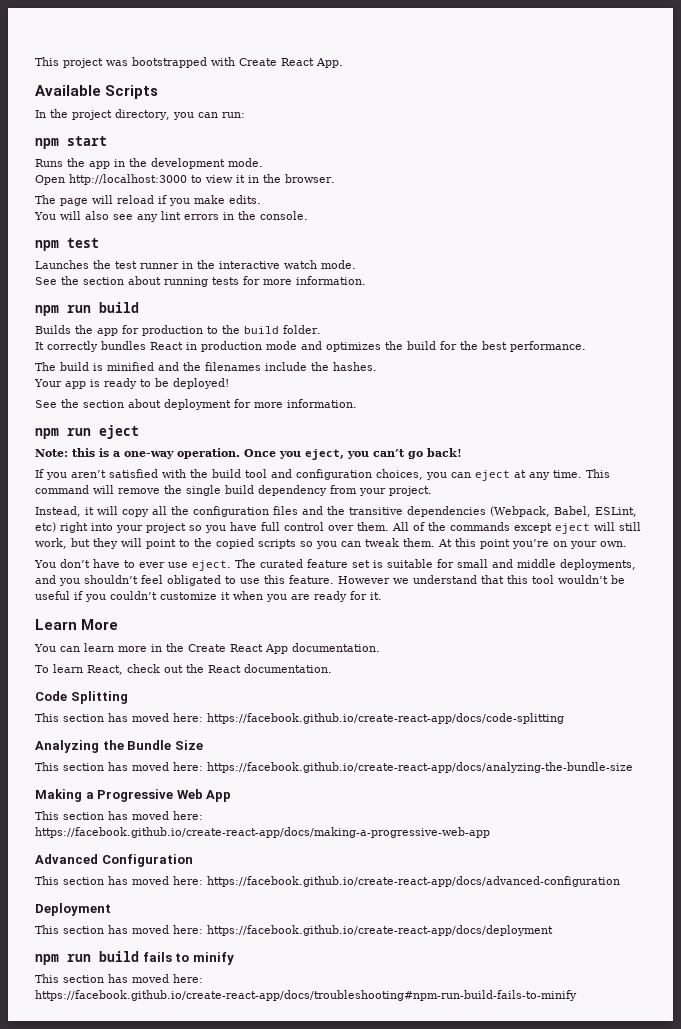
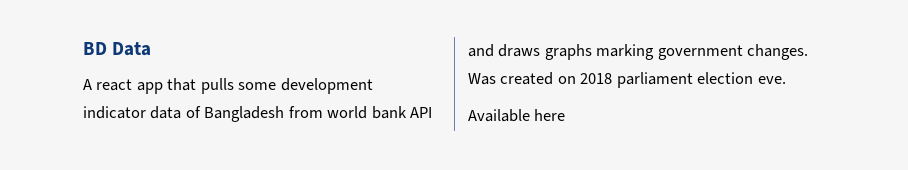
- This project was bootstrapped with Create React App.
- Available Scripts
- In the project directory, you can run:
- npm start
- Runs the app in the development mode.
- Open http://localhost:3000 to view it in the browser.
- The page will reload if you make edits.
- You will also see any lint errors in the console.
- npm test
- Launches the test runner in the interactive watch mode.
- See the section about running tests for more information.
- npm run build
- Builds the app for production to the build folder.
- It correctly bundles React in production mode and optimizes the build for the best performance.
- The build is minified and the filenames include the hashes.
- Your app is ready to be deployed!
- See the section about deployment for more information.
- npm run eject
- Note: this is a one-way operation. Once you eject, you can’t go back!
- If you aren’t satisfied with the build tool and configuration choices, you can eject at any time. This command will remove the single build dependency from your project.
- Instead, it will copy all the configuration files and the transitive dependencies (Webpack, Babel, ESLint, etc) right into your project so you have full control over them. All of the commands except eject will still work, but they will point to the copied scripts so you can tweak them. At this point you’re on your own.
- You don’t have to ever use eject. The curated feature set is suitable for small and middle deployments, and you shouldn’t feel obligated to use this feature. However we understand that this tool wouldn’t be useful if you couldn’t customize it when you are ready for it.
- Learn More
- You can learn more in the Create React App documentation.
- To learn React, check out the React documentation.
- Code Splitting
- This section has moved here: https://facebook.github.io/create-react-app/docs/code-splitting
- Analyzing the Bundle Size
- This section has moved here: https://facebook.github.io/create-react-app/docs/analyzing-the-bundle-size
- Making a Progressive Web App
- This section has moved here: https://facebook.github.io/create-react-app/docs/making-a-progressive-web-app
- Advanced Configuration
- This section has moved here: https://facebook.github.io/create-react-app/docs/advanced-configuration
- Deployment
- This section has moved here: https://facebook.github.io/create-react-app/docs/deployment
- npm run build fails to minify
- This section has moved here: https://facebook.github.io/create-react-app/docs/troubleshooting#npm-run-build-fails-to-minify
+ BD Data
+ A react app that pulls some development indicator data of Bangladesh from world bank API and draws graphs marking government changes. Was created on 2018 parliament election eve.
+ Available here

